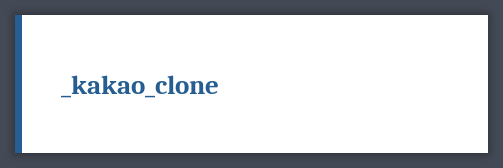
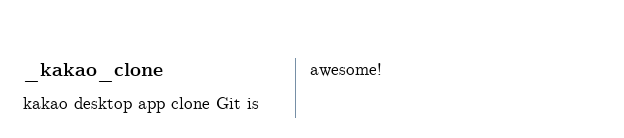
+ kakao desktop app clone Git is awesome!

